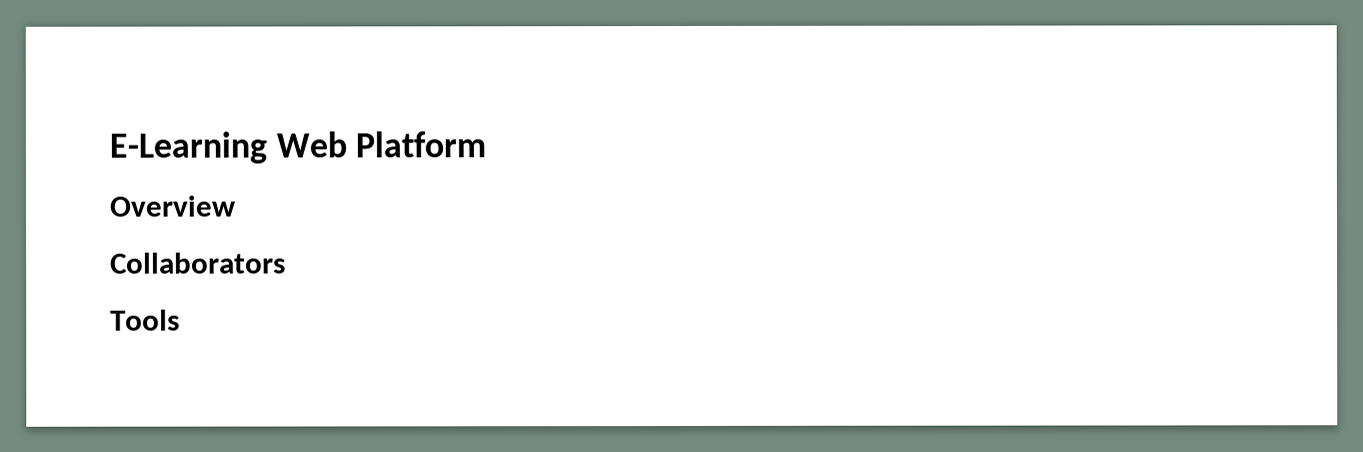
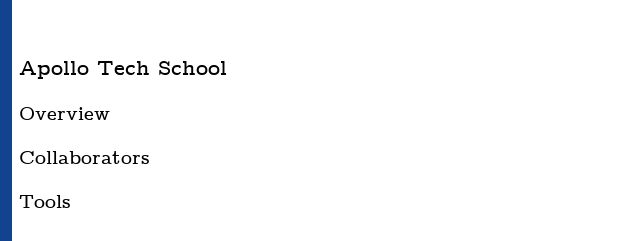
- E-Learning Web Platform
+ Apollo Tech School

